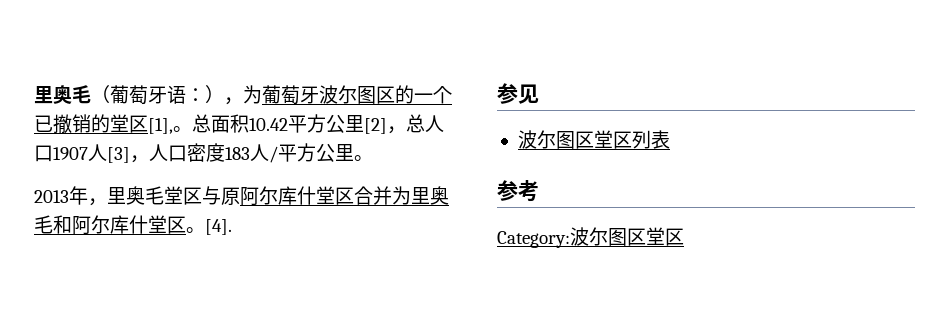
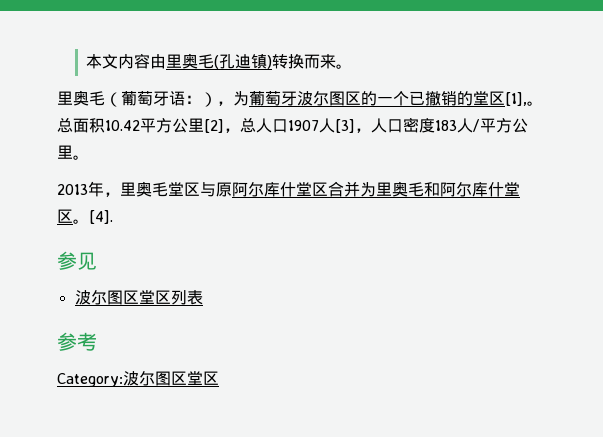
+ 本文内容由里奥毛(孔迪镇)转换而来。

